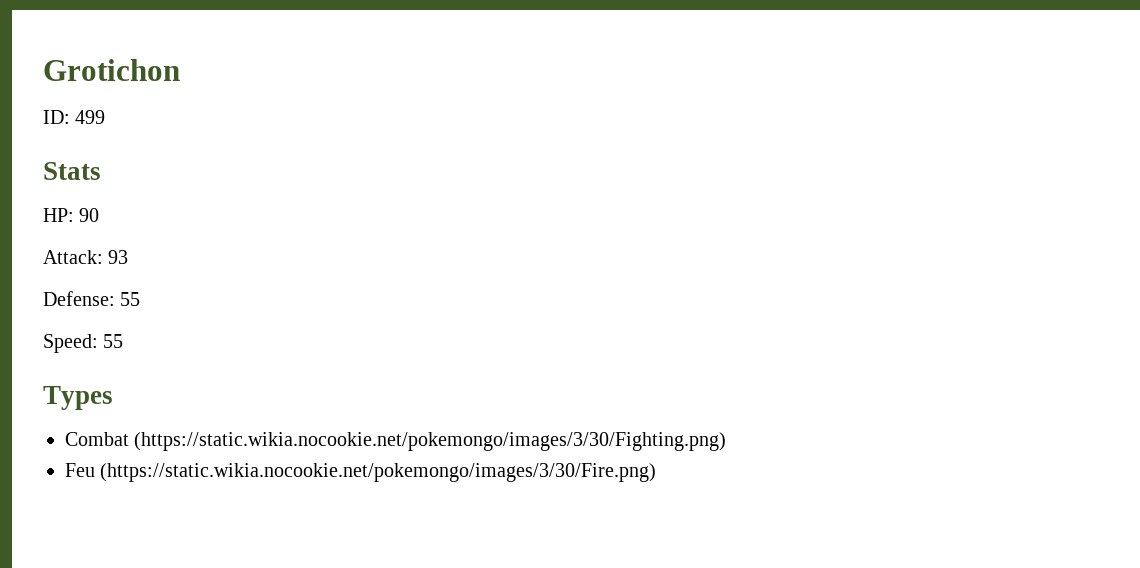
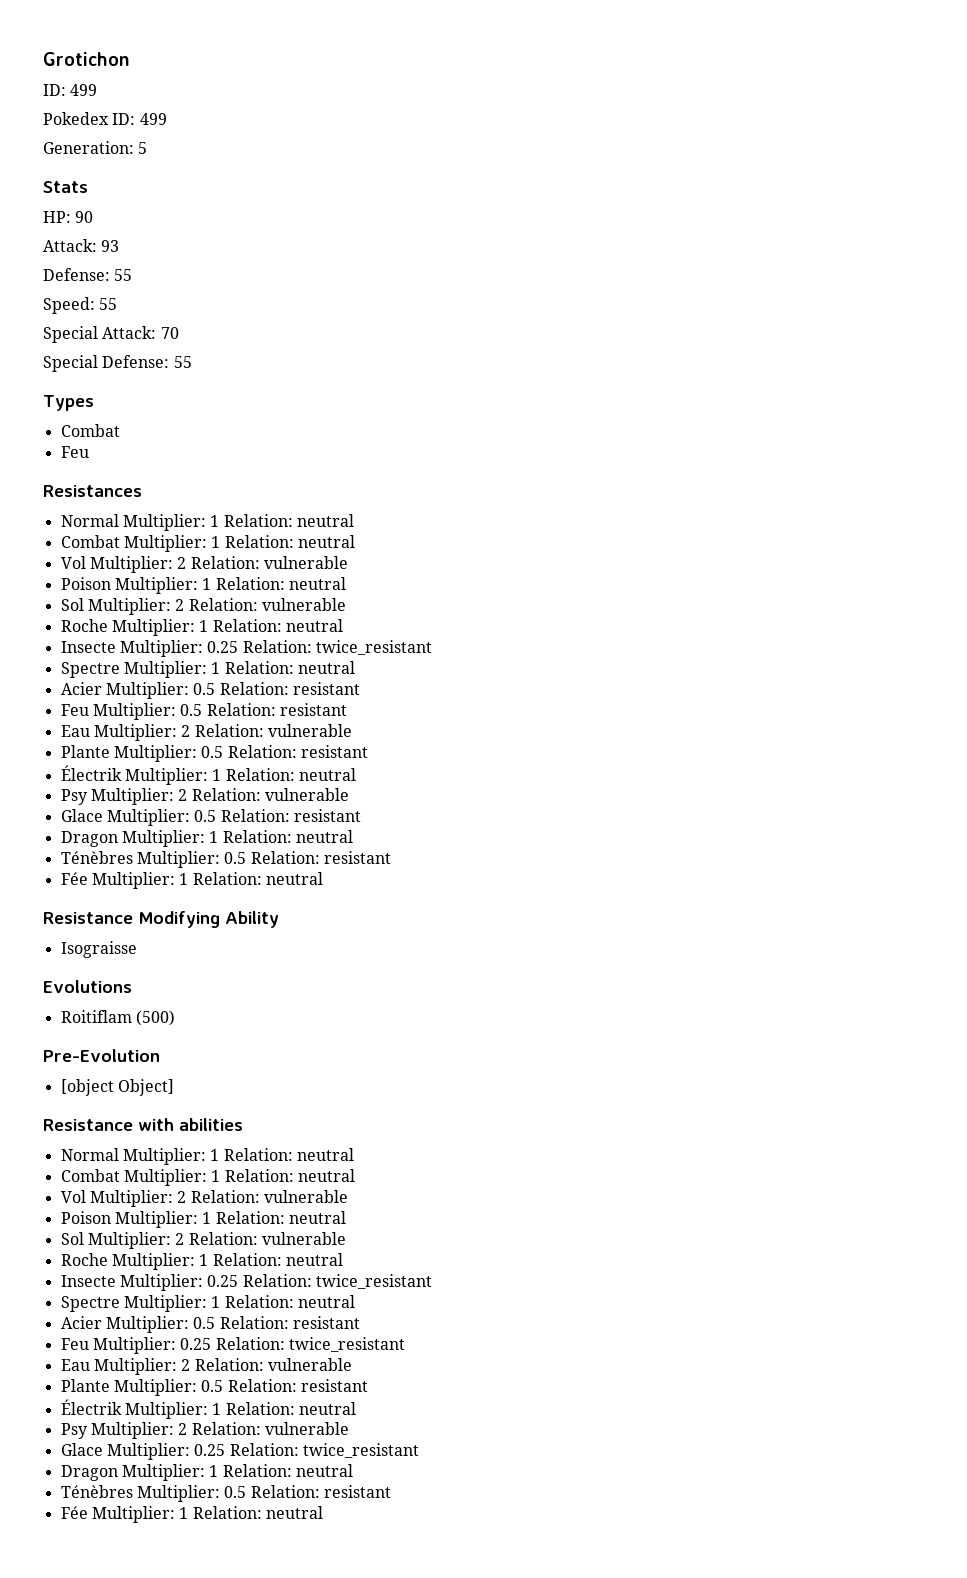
+ Pokedex ID: 499
+ Generation: 5
+ Special Attack: 70
+ Special Defense: 55
  Types
- Combat (https://static.wikia.nocookie.net/pokemongo/images/3/30/Fighting.png)
- Feu (https://static.wikia.nocookie.net/pokemongo/images/3/30/Fire.png)
+ Combat
+ Feu
+ Resistances
+ Normal Multiplier: 1 Relation: neutral
+ Combat Multiplier: 1 Relation: neutral
+ Vol Multiplier: 2 Relation: vulnerable
+ Poison Multiplier: 1 Relation: neutral
+ Sol Multiplier: 2 Relation: vulnerable
+ Roche Multiplier: 1 Relation: neutral
+ Insecte Multiplier: 0.25 Relation: twice_resistant
+ Spectre Multiplier: 1 Relation: neutral
+ Acier Multiplier: 0.5 Relation: resistant
+ Feu Multiplier: 0.5 Relation: resistant
+ Eau Multiplier: 2 Relation: vulnerable
+ Plante Multiplier: 0.5 Relation: resistant
+ Électrik Multiplier: 1 Relation: neutral
+ Psy Multiplier: 2 Relation: vulnerable
+ Glace Multiplier: 0.5 Relation: resistant
+ Dragon Multiplier: 1 Relation: neutral
+ Ténèbres Multiplier: 0.5 Relation: resistant
+ Fée Multiplier: 1 Relation: neutral
+ Resistance Modifying Ability
+ Isograisse
+ Evolutions
+ Roitiflam (500)
+ Pre-Evolution
+ [object Object]
+ Resistance with abilities
+ Normal Multiplier: 1 Relation: neutral
+ Combat Multiplier: 1 Relation: neutral
+ Vol Multiplier: 2 Relation: vulnerable
+ Poison Multiplier: 1 Relation: neutral
+ Sol Multiplier: 2 Relation: vulnerable
+ Roche Multiplier: 1 Relation: neutral
+ Insecte Multiplier: 0.25 Relation: twice_resistant
+ Spectre Multiplier: 1 Relation: neutral
+ Acier Multiplier: 0.5 Relation: resistant
+ Feu Multiplier: 0.25 Relation: twice_resistant
+ Eau Multiplier: 2 Relation: vulnerable
+ Plante Multiplier: 0.5 Relation: resistant
+ Électrik Multiplier: 1 Relation: neutral
+ Psy Multiplier: 2 Relation: vulnerable
+ Glace Multiplier: 0.25 Relation: twice_resistant
+ Dragon Multiplier: 1 Relation: neutral
+ Ténèbres Multiplier: 0.5 Relation: resistant
+ Fée Multiplier: 1 Relation: neutral

